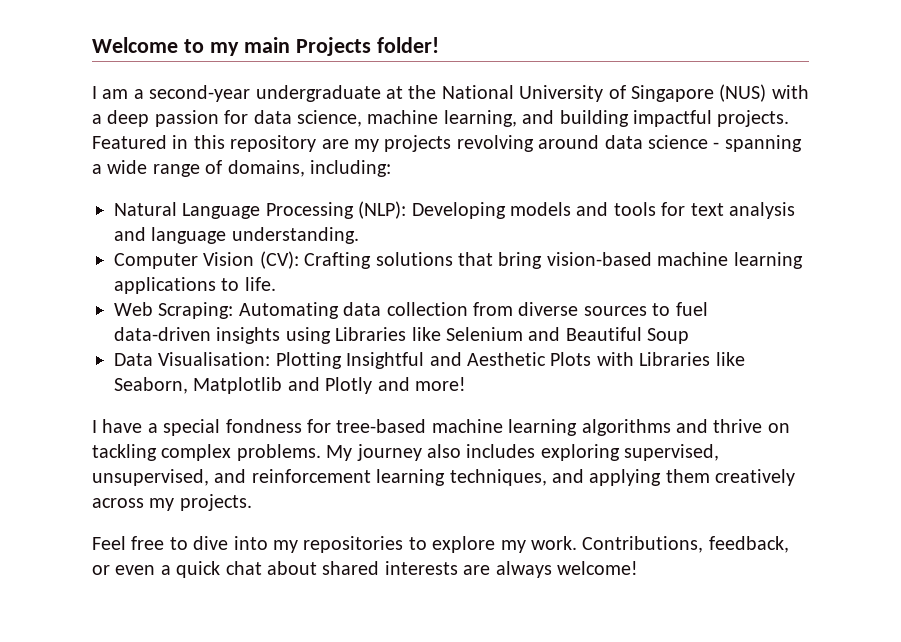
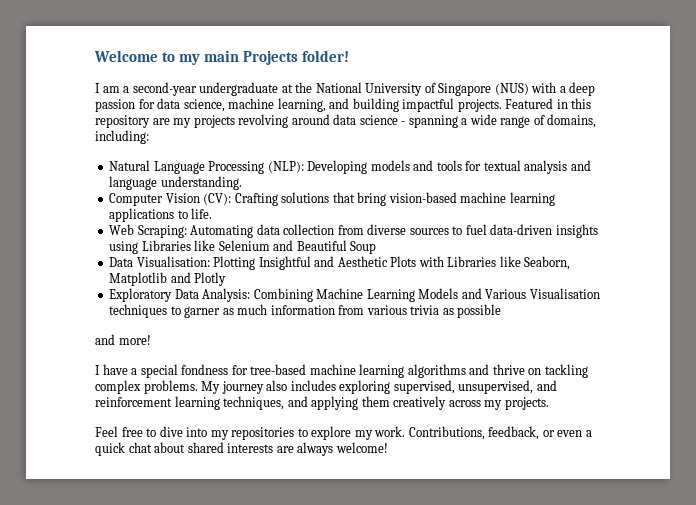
- Natural Language Processing (NLP): Developing models and tools for text analysis and language understanding.
+ Natural Language Processing (NLP): Developing models and tools for textual analysis and language understanding.
- Data Visualisation: Plotting Insightful and Aesthetic Plots with Libraries like Seaborn, Matplotlib and Plotly and more!
+ Data Visualisation: Plotting Insightful and Aesthetic Plots with Libraries like Seaborn, Matplotlib and Plotly
+ Exploratory Data Analysis: Combining Machine Learning Models and Various Visualisation techniques to garner as much information from various trivia as possible
+ and more!

